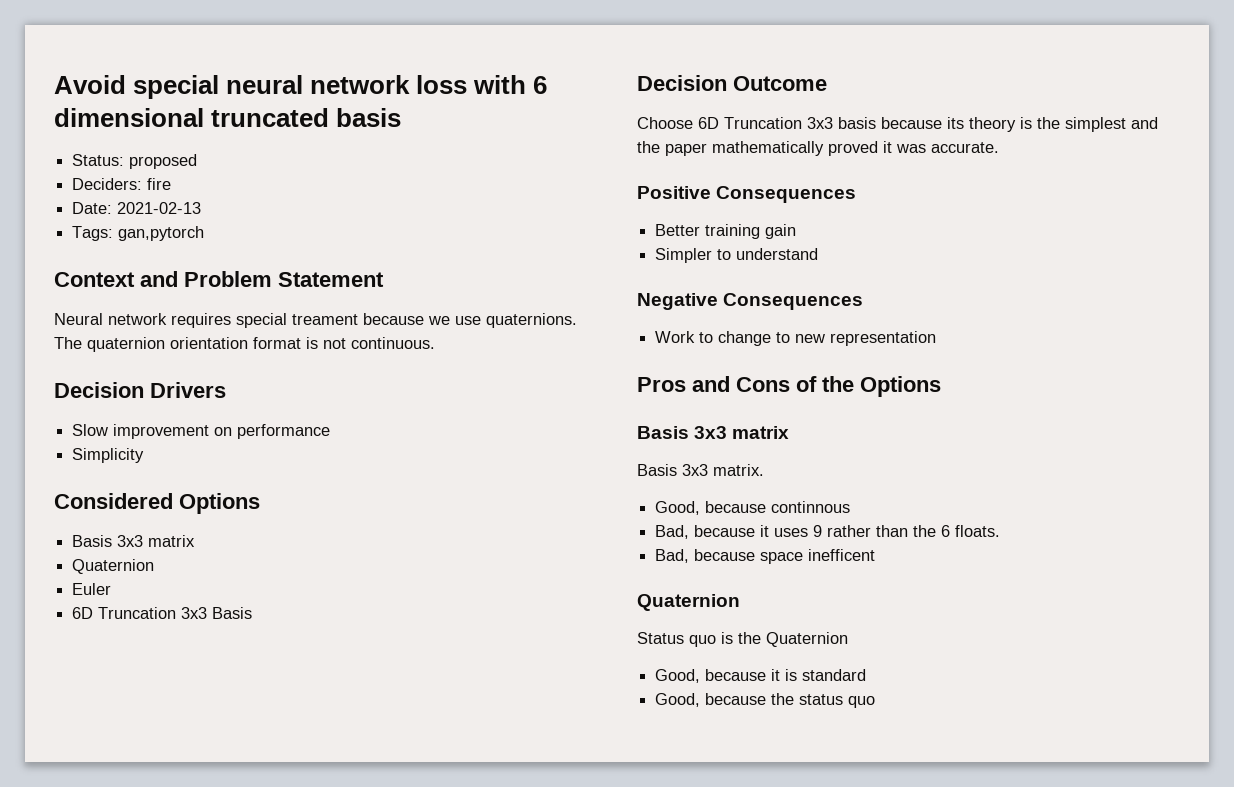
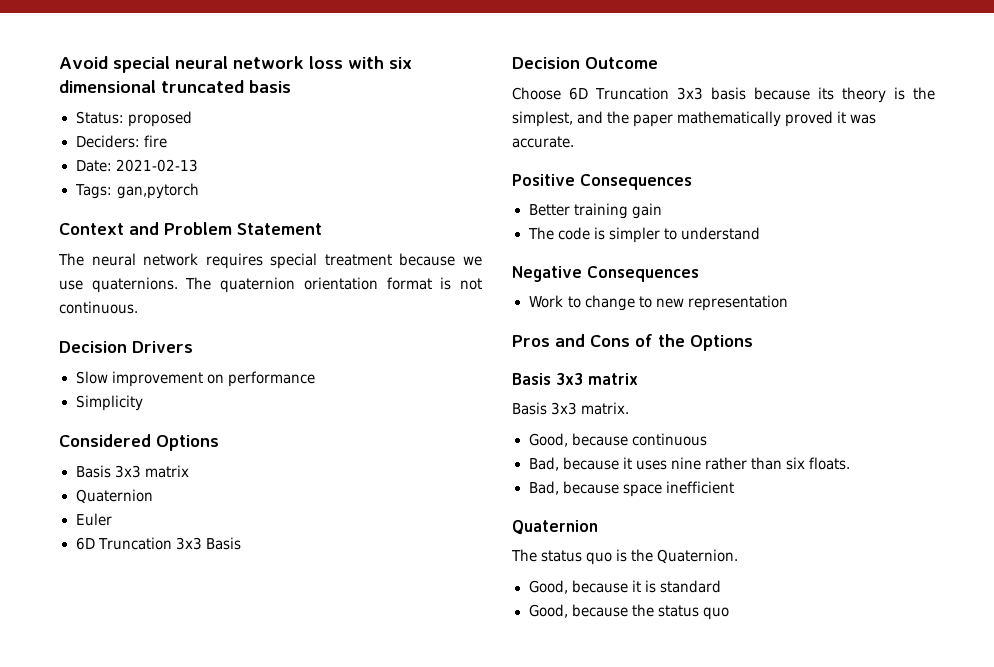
- Avoid special neural network loss with 6 dimensional truncated basis
+ Avoid special neural network loss with six dimensional truncated basis
- Neural network requires special treament because we use quaternions.
+ The neural network requires special treatment because we use quaternions.
- Choose 6D Truncation 3x3 basis because its theory is the simplest and the paper mathematically proved it was accurate.
+ Choose 6D Truncation 3x3 basis because its theory is the simplest, and the paper mathematically proved it was accurate.
- Simpler to understand
+ The code is simpler to understand
- Good, because continnous
+ Good, because continuous
- Bad, because it uses 9 rather than the 6 floats.
+ Bad, because it uses nine rather than six floats.
- Bad, because space inefficent
+ Bad, because space inefficient
  Quaternion
- Status quo is the Quaternion
+ The status quo is the Quaternion.

